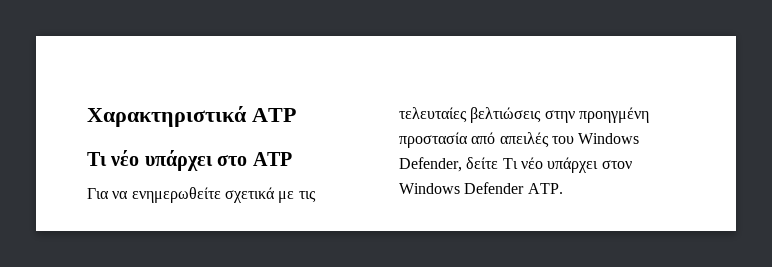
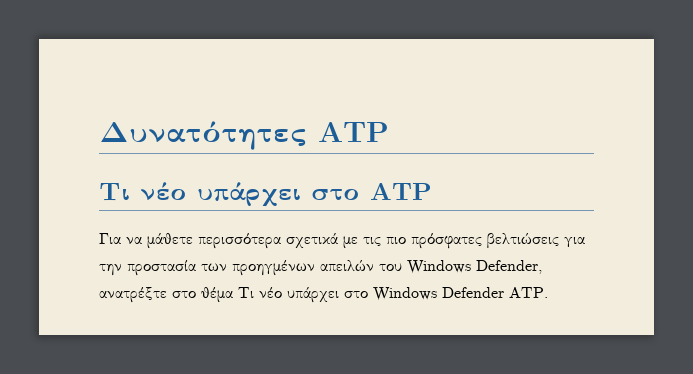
- Χαρακτηριστικά ATP
+ Δυνατότητες ATP
- Για να ενημερωθείτε σχετικά με τις τελευταίες βελτιώσεις στην προηγμένη προστασία από απειλές του Windows Defender, δείτε Τι νέο υπάρχει στον Windows Defender ATP.
+ Για να μάθετε περισσότερα σχετικά με τις πιο πρόσφατες βελτιώσεις για την προστασία των προηγμένων απειλών του Windows Defender, ανατρέξτε στο θέμα Τι νέο υπάρχει στο Windows Defender ATP.

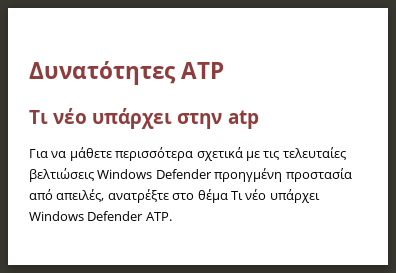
- Τι νέο υπάρχει στο ATP
+ Τι νέο υπάρχει στην atp
- Για να μάθετε περισσότερα σχετικά με τις πιο πρόσφατες βελτιώσεις για την προστασία των προηγμένων απειλών του Windows Defender, ανατρέξτε στο θέμα Τι νέο υπάρχει στο Windows Defender ATP.
+ Για να μάθετε περισσότερα σχετικά με τις τελευταίες βελτιώσεις Windows Defender προηγμένη προστασία από απειλές, ανατρέξτε στο θέμα Τι νέο υπάρχει Windows Defender ATP.

